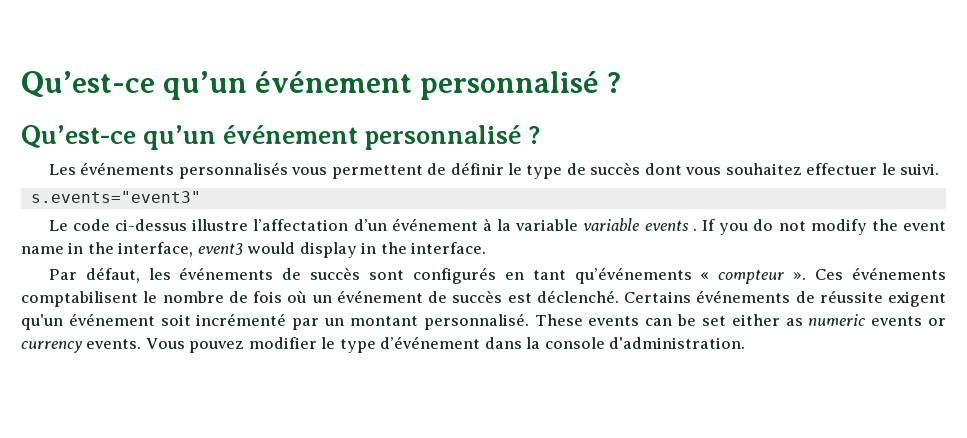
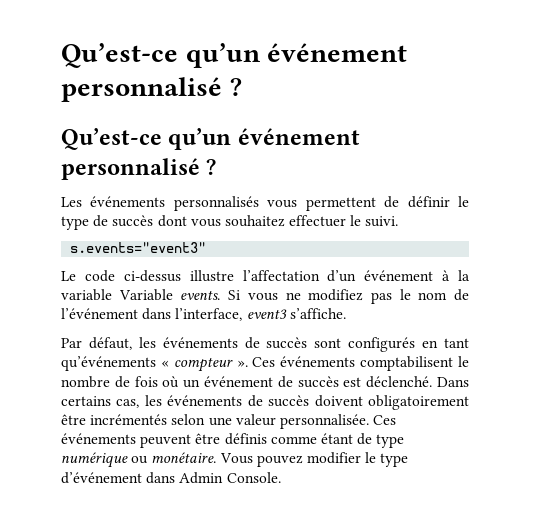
- Le code ci-dessus illustre l’affectation d’un événement à la variable variable events . If you do not modify the event name in the interface, event3 would display in the interface.
+ Le code ci-dessus illustre l’affectation d’un événement à la variable Variable events. Si vous ne modifiez pas le nom de l’événement dans l’interface, event3 s’affiche.
- Certains événements de réussite exigent qu'un événement soit incrémenté par un montant personnalisé. These events can be set either as numeric events or currency events.
+ Dans certains cas, les événements de succès doivent obligatoirement être incrémentés selon une valeur personnalisée. Ces événements peuvent être définis comme étant de type numérique ou monétaire.
- Vous pouvez modifier le type d’événement dans la console d'administration.
+ Vous pouvez modifier le type d’événement dans Admin Console.

